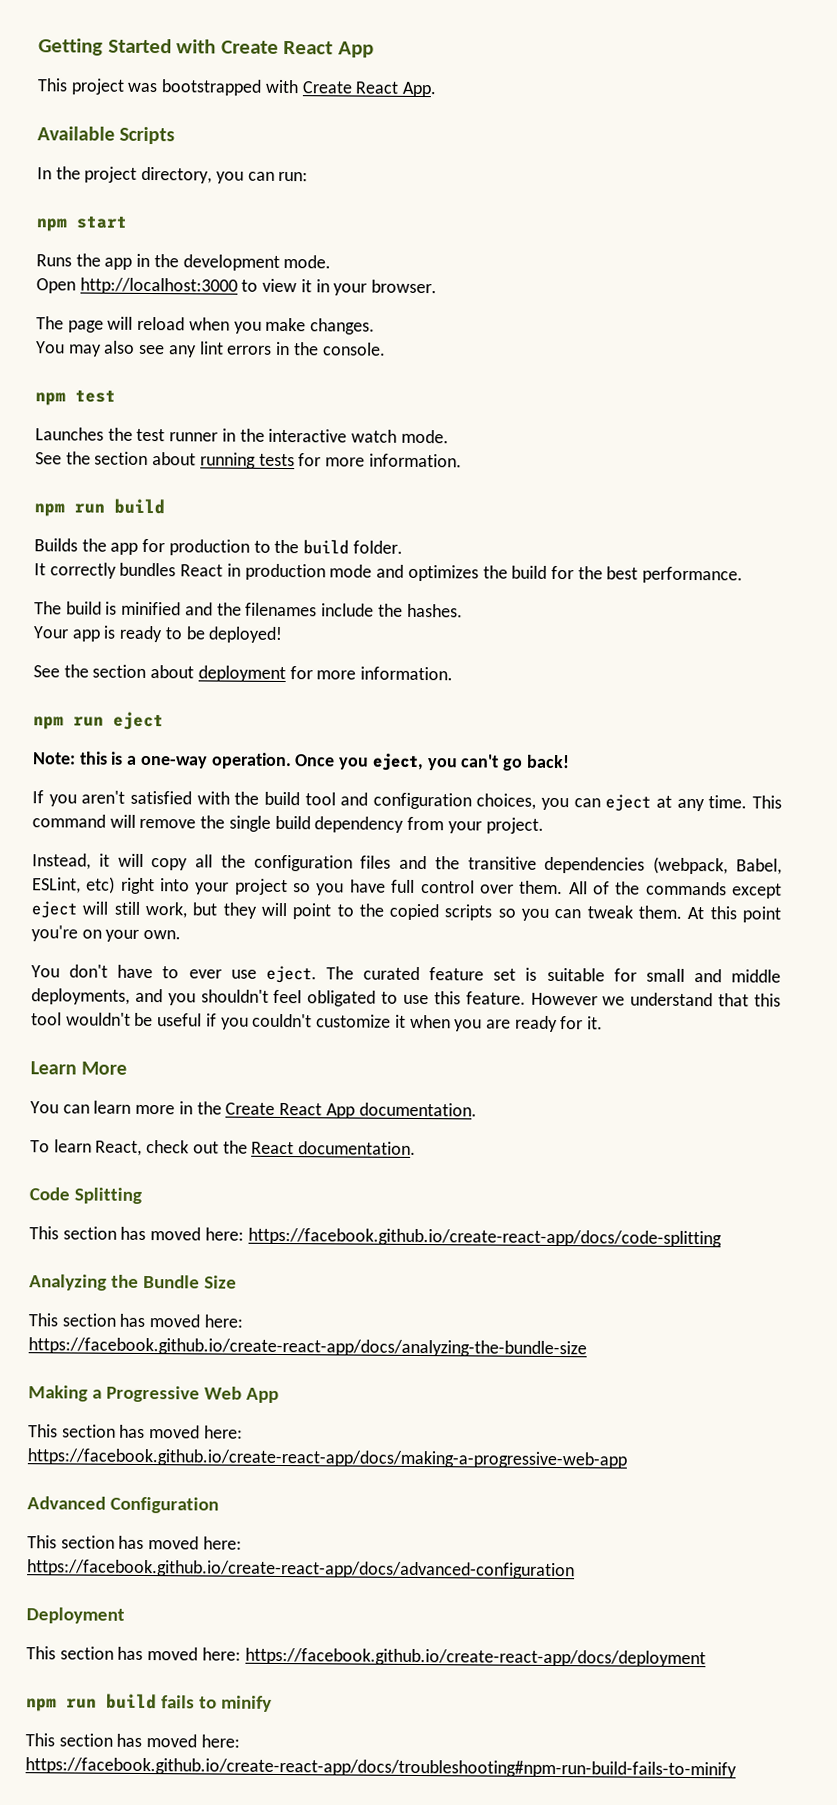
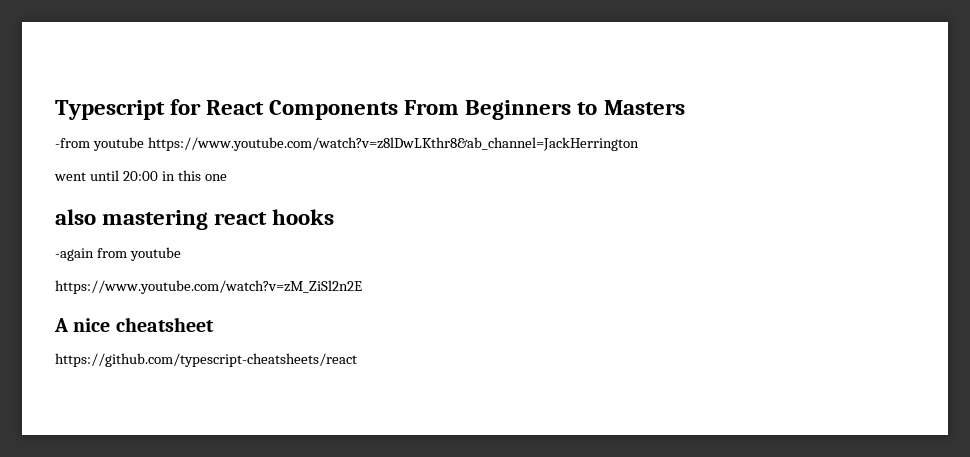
- Getting Started with Create React App
- This project was bootstrapped with Create React App.
- Available Scripts
- In the project directory, you can run:
- npm start
- Runs the app in the development mode.
- Open http://localhost:3000 to view it in your browser.
- The page will reload when you make changes.
- You may also see any lint errors in the console.
- npm test
- Launches the test runner in the interactive watch mode.
- See the section about running tests for more information.
- npm run build
- Builds the app for production to the build folder.
- It correctly bundles React in production mode and optimizes the build for the best performance.
- The build is minified and the filenames include the hashes.
- Your app is ready to be deployed!
- See the section about deployment for more information.
- npm run eject
- Note: this is a one-way operation. Once you eject, you can't go back!
- If you aren't satisfied with the build tool and configuration choices, you can eject at any time. This command will remove the single build dependency from your project.
- Instead, it will copy all the configuration files and the transitive dependencies (webpack, Babel, ESLint, etc) right into your project so you have full control over them. All of the commands except eject will still work, but they will point to the copied scripts so you can tweak them. At this point you're on your own.
- You don't have to ever use eject. The curated feature set is suitable for small and middle deployments, and you shouldn't feel obligated to use this feature. However we understand that this tool wouldn't be useful if you couldn't customize it when you are ready for it.
- Learn More
- You can learn more in the Create React App documentation.
- To learn React, check out the React documentation.
- Code Splitting
- This section has moved here: https://facebook.github.io/create-react-app/docs/code-splitting
- Analyzing the Bundle Size
- This section has moved here: https://facebook.github.io/create-react-app/docs/analyzing-the-bundle-size
- Making a Progressive Web App
- This section has moved here: https://facebook.github.io/create-react-app/docs/making-a-progressive-web-app
- Advanced Configuration
- This section has moved here: https://facebook.github.io/create-react-app/docs/advanced-configuration
- Deployment
- This section has moved here: https://facebook.github.io/create-react-app/docs/deployment
- npm run build fails to minify
- This section has moved here: https://facebook.github.io/create-react-app/docs/troubleshooting#npm-run-build-fails-to-minify
+ Typescript for React Components From Beginners to Masters
+ -from youtube https://www.youtube.com/watch?v=z8lDwLKthr8&ab_channel=JackHerrington
+ went until 20:00 in this one
+ also mastering react hooks
+ -again from youtube
+ https://www.youtube.com/watch?v=zM_ZiSl2n2E
+ A nice cheatsheet
+ https://github.com/typescript-cheatsheets/react

